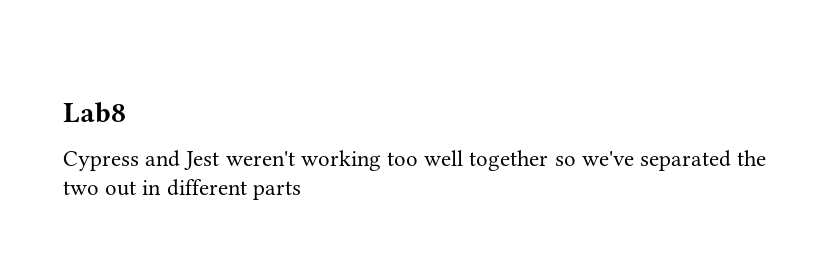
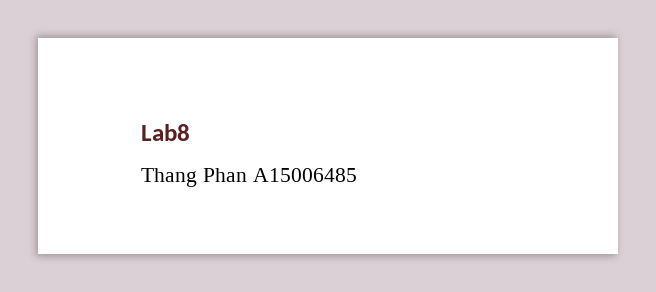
- Cypress and Jest weren't working too well together so we've separated the two out in different parts
+ Thang Phan A15006485

